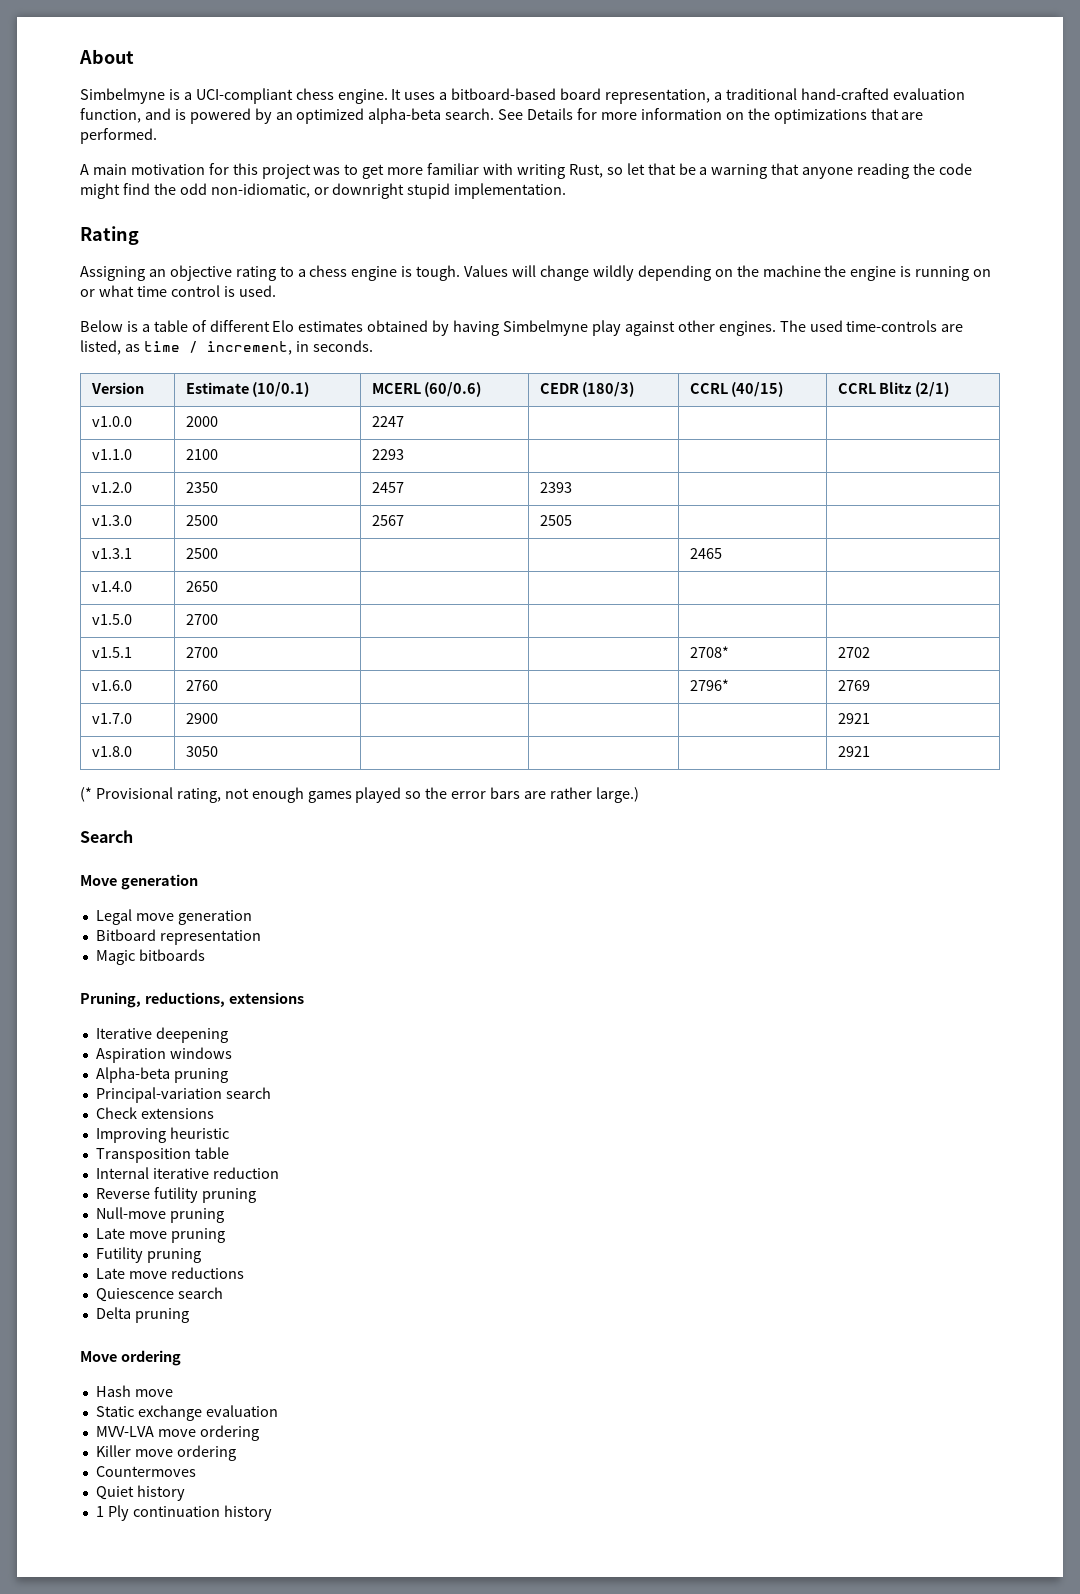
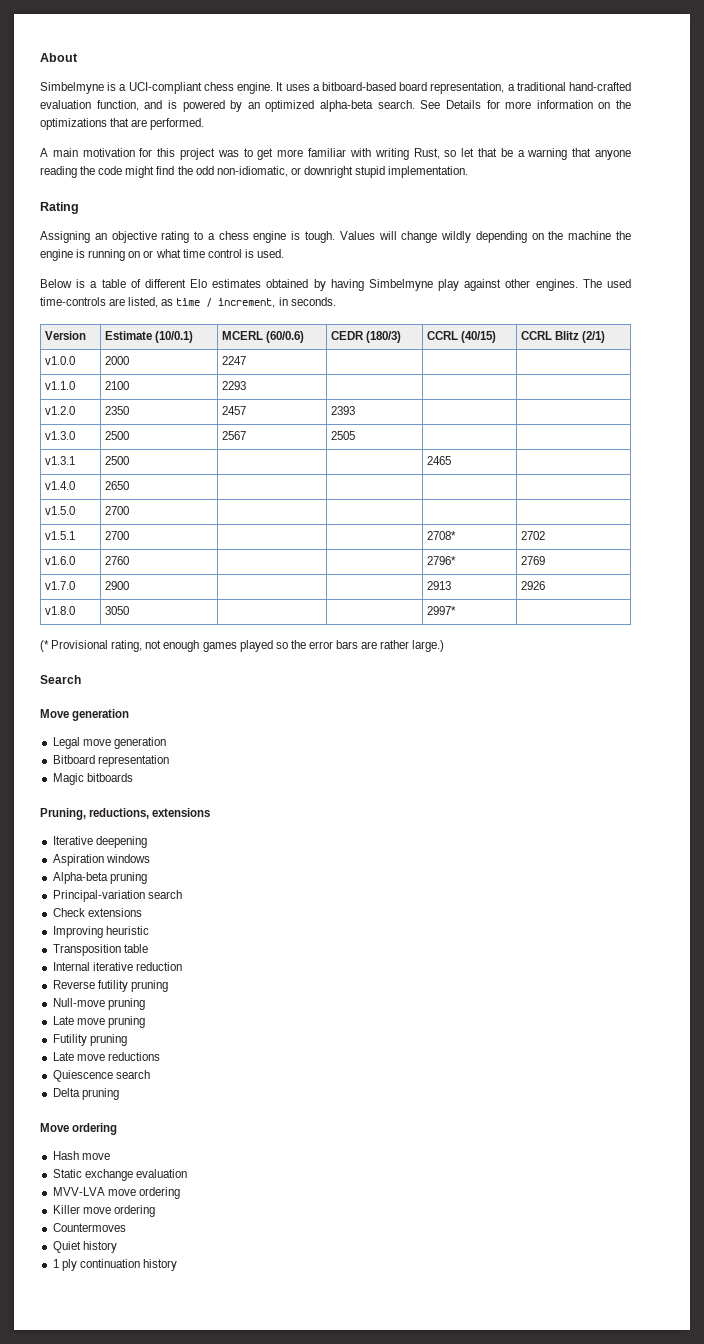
- v1.7.0 | 2900 | | | | 2921
+ v1.7.0 | 2900 | | | 2913 | 2926
- v1.8.0 | 3050 | | | | 2921
+ v1.8.0 | 3050 | | | 2997* |
- 1 Ply continuation history
+ 1 ply continuation history

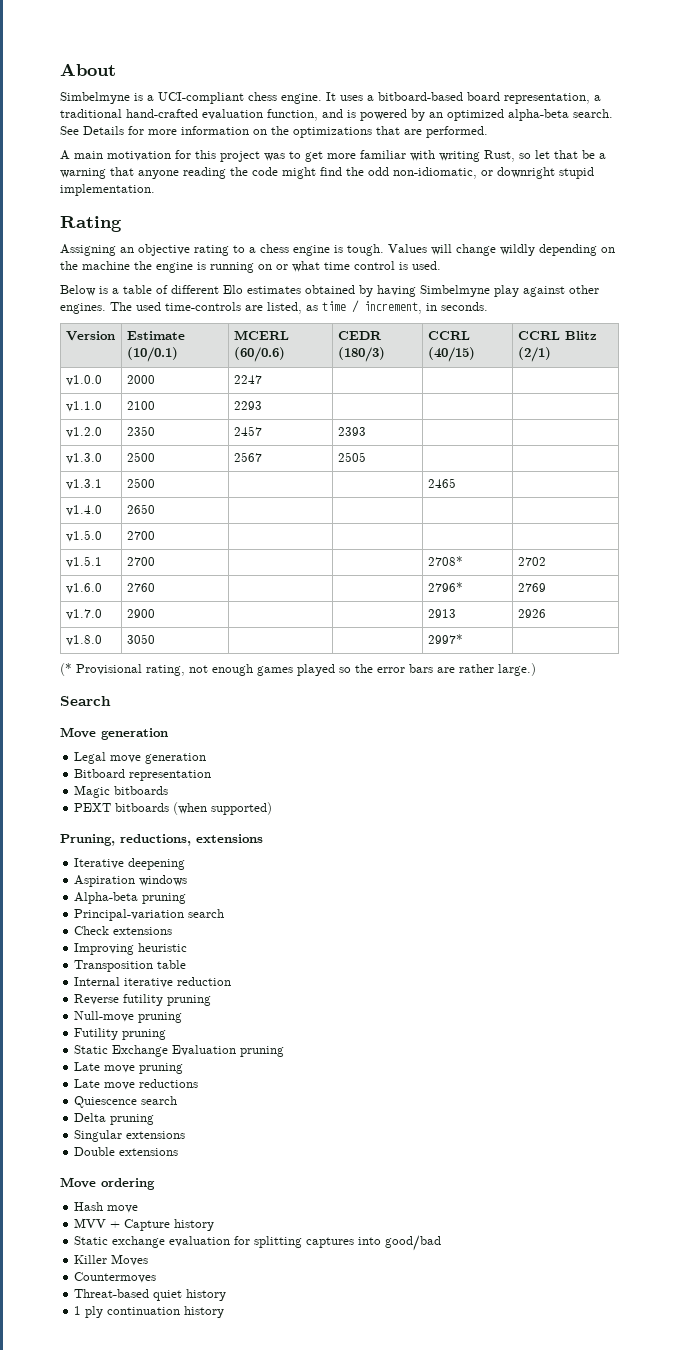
+ PEXT bitboards (when supported)
+ Futility pruning
+ Static Exchange Evaluation pruning
- Futility pruning
+ Singular extensions
+ Double extensions
+ MVV + Capture history
- Static exchange evaluation
- MVV-LVA move ordering
+ Static exchange evaluation for splitting captures into good/bad
- Killer move ordering
+ Killer Moves
- Quiet history
+ Threat-based quiet history

